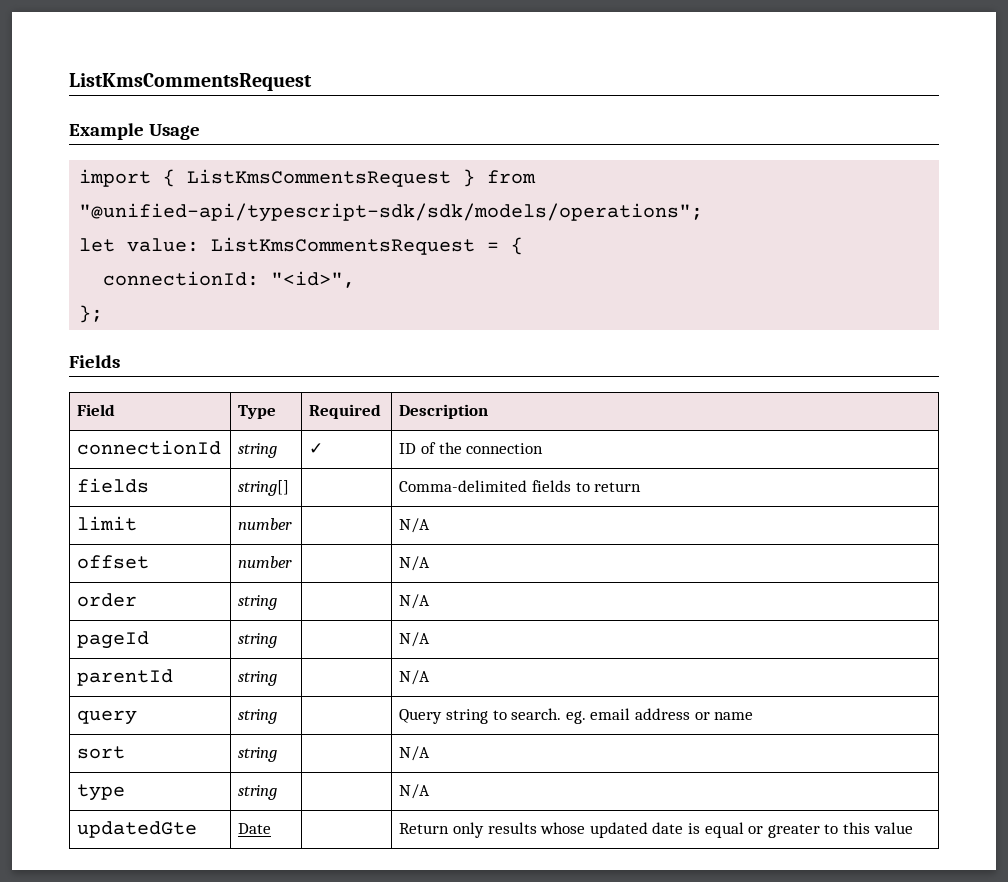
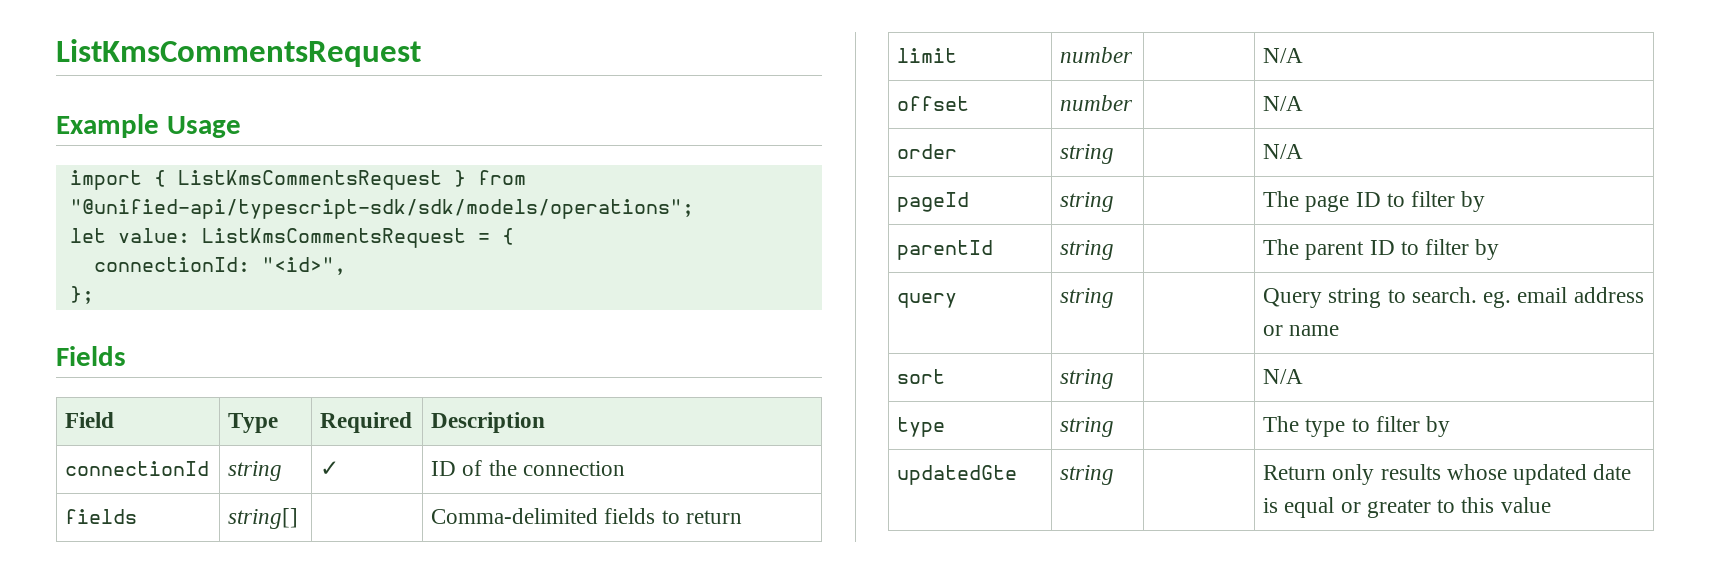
- pageId | string | | N/A
- parentId | string | | N/A
+ pageId | string | | The page ID to filter by
+ parentId | string | | The parent ID to filter by
- type | string | | N/A
+ type | string | | The type to filter by
- updatedGte | Date | | Return only results whose updated date is equal or greater to this value
+ updatedGte | string | | Return only results whose updated date is equal or greater to this value

